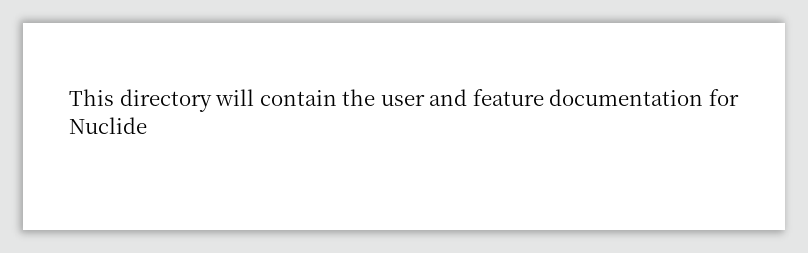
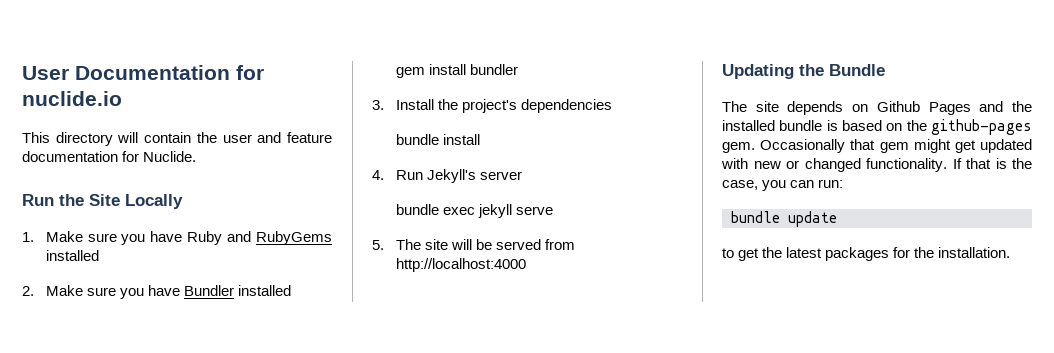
+ User Documentation for nuclide.io
- This directory will contain the user and feature documentation for Nuclide
+ This directory will contain the user and feature documentation for Nuclide.
+ Run the Site Locally
+ 1. Make sure you have Ruby and RubyGems installed
+ 2. Make sure you have Bundler installed
+ gem install bundler
+ 3. Install the project's dependencies
+ bundle install
+ 4. Run Jekyll's server
+ bundle exec jekyll serve
+ 5. The site will be served from http://localhost:4000
+ Updating the Bundle
+ The site depends on Github Pages and the installed bundle is based on the github-pages gem. Occasionally that gem might get updated with new or changed functionality. If that is the case, you can run:
+ bundle update
+ to get the latest packages for the installation.

